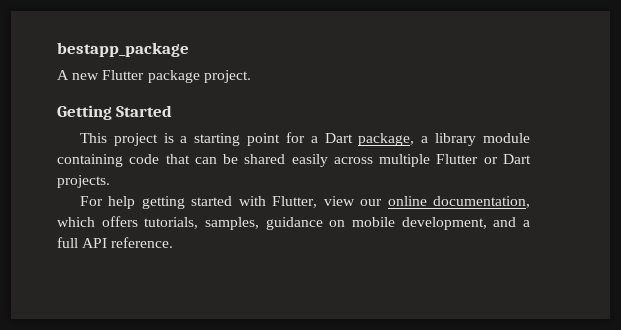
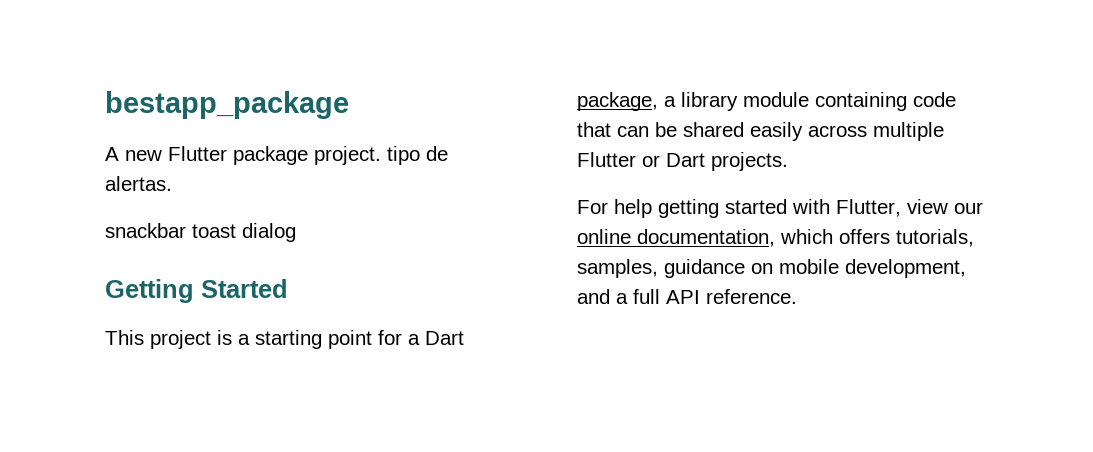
- A new Flutter package project.
+ A new Flutter package project. tipo de alertas.
+ snackbar toast dialog

